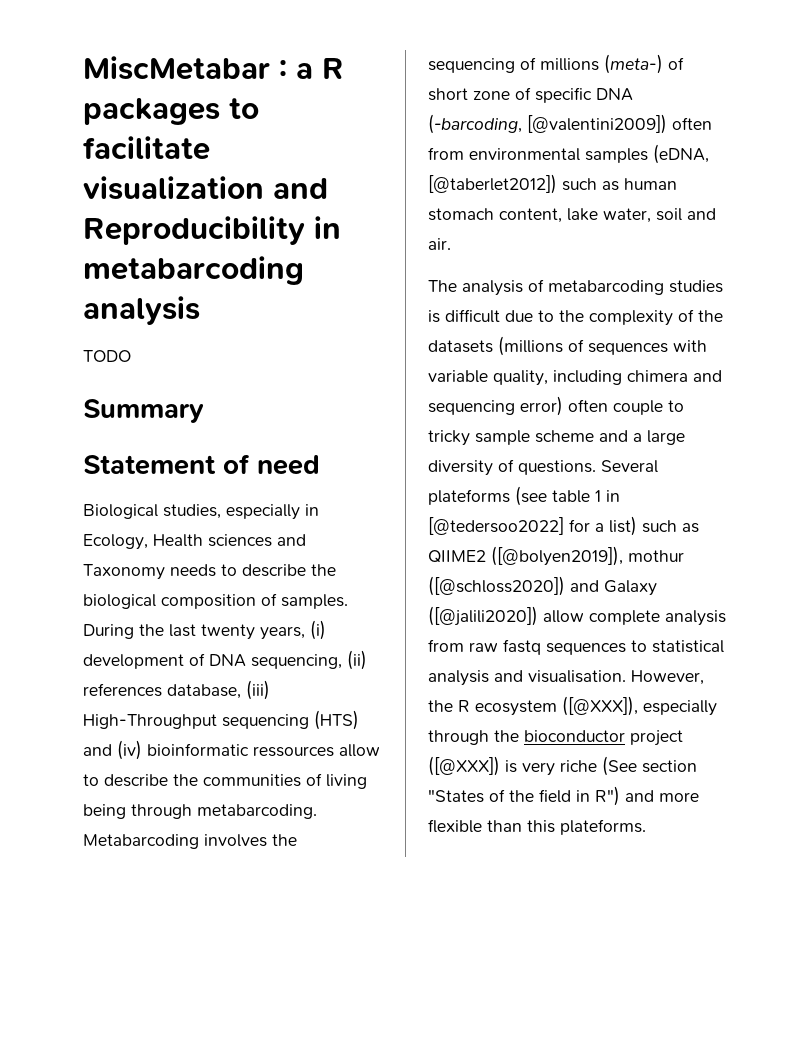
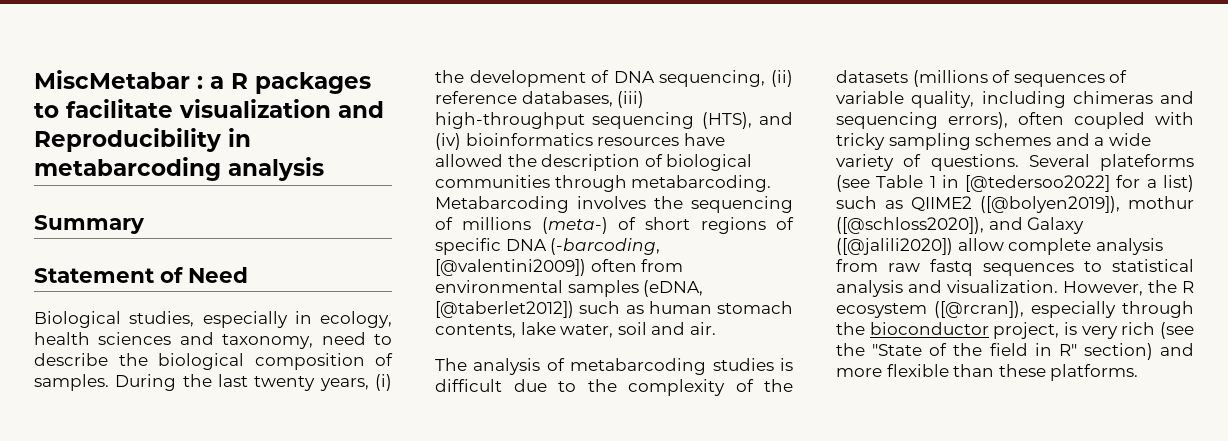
- TODO
- Statement of need
+ Statement of Need
- Biological studies, especially in Ecology, Health sciences and Taxonomy needs to describe the biological composition of samples.
+ Biological studies, especially in ecology, health sciences and taxonomy, need to describe the biological composition of samples.
- During the last twenty years, (i) development of DNA sequencing, (ii) references database, (iii) High-Throughput sequencing (HTS) and (iv) bioinformatic ressources allow to describe the communities of living being through metabarcoding.
+ During the last twenty years, (i) the development of DNA sequencing, (ii) reference databases, (iii) high-throughput sequencing (HTS), and (iv) bioinformatics resources have allowed the description of biological communities through metabarcoding.
- Metabarcoding involves the sequencing of millions (meta-) of short zone of specific DNA (-barcoding, [@valentini2009]) often from environmental samples (eDNA, [@taberlet2012]) such as human stomach content, lake water, soil and air.
+ Metabarcoding involves the sequencing of millions (meta-) of short regions of specific DNA (-barcoding, [@valentini2009]) often from environmental samples (eDNA, [@taberlet2012]) such as human stomach contents, lake water, soil and air.
- The analysis of metabarcoding studies is difficult due to the complexity of the datasets (millions of sequences with variable quality, including chimera and sequencing error) often couple to tricky sample scheme and a large diversity of questions.
+ The analysis of metabarcoding studies is difficult due to the complexity of the datasets (millions of sequences of variable quality, including chimeras and sequencing errors), often coupled with tricky sampling schemes and a wide variety of questions.
- Several plateforms (see table 1 in [@tedersoo2022] for a list) such as QIIME2 ([@bolyen2019]), mothur ([@schloss2020]) and Galaxy ([@jalili2020]) allow complete analysis from raw fastq sequences to statistical analysis and visualisation.
+ Several plateforms (see Table 1 in [@tedersoo2022] for a list) such as QIIME2 ([@bolyen2019]), mothur ([@schloss2020]), and Galaxy ([@jalili2020]) allow complete analysis from raw fastq sequences to statistical analysis and visualization.
- However, the R ecosystem ([@XXX]), especially through the bioconductor project ([@XXX]) is very riche (See section "States of the field in R") and more flexible than this plateforms.
+ However, the R ecosystem ([@rcran]), especially through the bioconductor project, is very rich (see the "State of the field in R" section) and more flexible than these platforms.

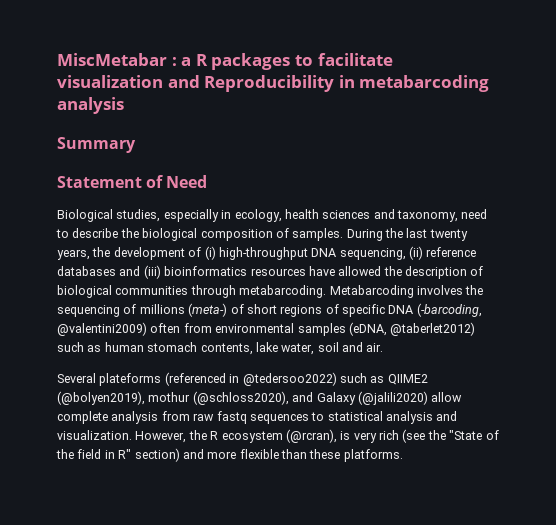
- During the last twenty years, (i) the development of DNA sequencing, (ii) reference databases, (iii) high-throughput sequencing (HTS), and (iv) bioinformatics resources have allowed the description of biological communities through metabarcoding.
+ During the last twenty years, the development of (i) high-throughput DNA sequencing, (ii) reference databases and (iii) bioinformatics resources have allowed the description of biological communities through metabarcoding.
- Metabarcoding involves the sequencing of millions (meta-) of short regions of specific DNA (-barcoding, [@valentini2009]) often from environmental samples (eDNA, [@taberlet2012]) such as human stomach contents, lake water, soil and air.
+ Metabarcoding involves the sequencing of millions (meta-) of short regions of specific DNA (-barcoding, @valentini2009) often from environmental samples (eDNA, @taberlet2012) such as human stomach contents, lake water, soil and air.
- The analysis of metabarcoding studies is difficult due to the complexity of the datasets (millions of sequences of variable quality, including chimeras and sequencing errors), often coupled with tricky sampling schemes and a wide variety of questions. Several plateforms (see Table 1 in [@tedersoo2022] for a list) such as QIIME2 ([@bolyen2019]), mothur ([@schloss2020]), and Galaxy ([@jalili2020]) allow complete analysis from raw fastq sequences to statistical analysis and visualization.
+ Several plateforms (referenced in @tedersoo2022) such as QIIME2 (@bolyen2019), mothur (@schloss2020), and Galaxy (@jalili2020) allow complete analysis from raw fastq sequences to statistical analysis and visualization.
- However, the R ecosystem ([@rcran]), especially through the bioconductor project, is very rich (see the "State of the field in R" section) and more flexible than these platforms.
+ However, the R ecosystem (@rcran), is very rich (see the "State of the field in R" section) and more flexible than these platforms.

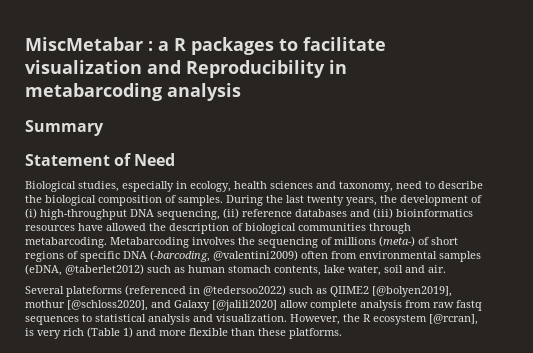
- Several plateforms (referenced in @tedersoo2022) such as QIIME2 (@bolyen2019), mothur (@schloss2020), and Galaxy (@jalili2020) allow complete analysis from raw fastq sequences to statistical analysis and visualization.
+ Several plateforms (referenced in @tedersoo2022) such as QIIME2 [@bolyen2019], mothur [@schloss2020], and Galaxy [@jalili2020] allow complete analysis from raw fastq sequences to statistical analysis and visualization.
- However, the R ecosystem (@rcran), is very rich (see the "State of the field in R" section) and more flexible than these platforms.
+ However, the R ecosystem [@rcran], is very rich (Table 1) and more flexible than these platforms.

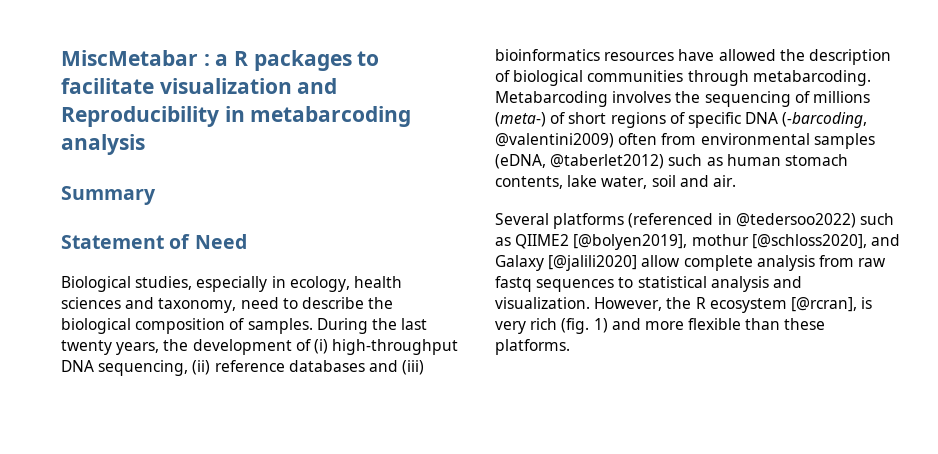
- Several plateforms (referenced in @tedersoo2022) such as QIIME2 [@bolyen2019], mothur [@schloss2020], and Galaxy [@jalili2020] allow complete analysis from raw fastq sequences to statistical analysis and visualization.
+ Several platforms (referenced in @tedersoo2022) such as QIIME2 [@bolyen2019], mothur [@schloss2020], and Galaxy [@jalili2020] allow complete analysis from raw fastq sequences to statistical analysis and visualization.
- However, the R ecosystem [@rcran], is very rich (Table 1) and more flexible than these platforms.
+ However, the R ecosystem [@rcran], is very rich (fig. 1) and more flexible than these platforms.

